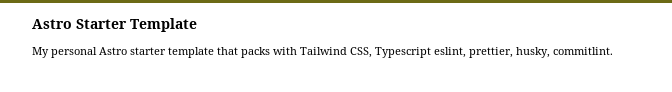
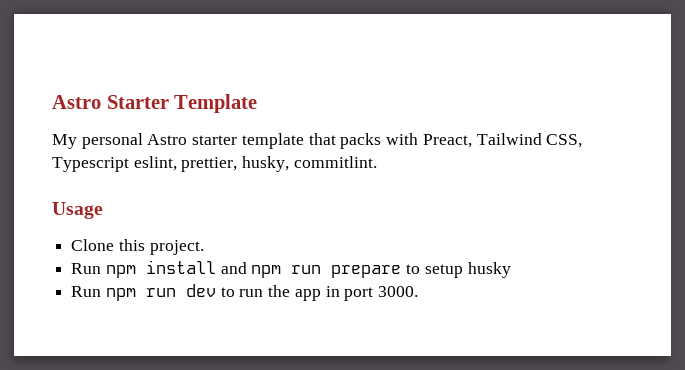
- My personal Astro starter template that packs with Tailwind CSS, Typescript eslint, prettier, husky, commitlint.
+ My personal Astro starter template that packs with Preact, Tailwind CSS, Typescript eslint, prettier, husky, commitlint.
+ Usage
+ Clone this project.
+ Run npm install and npm run prepare to setup husky
+ Run npm run dev to run the app in port 3000.

